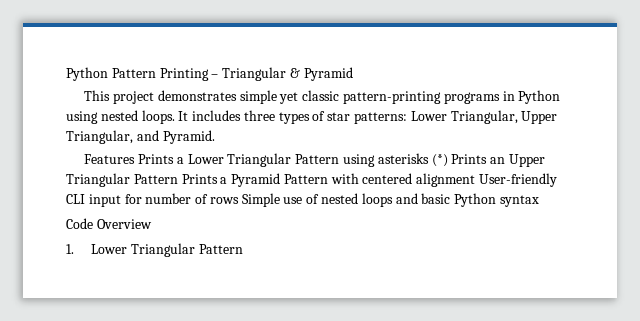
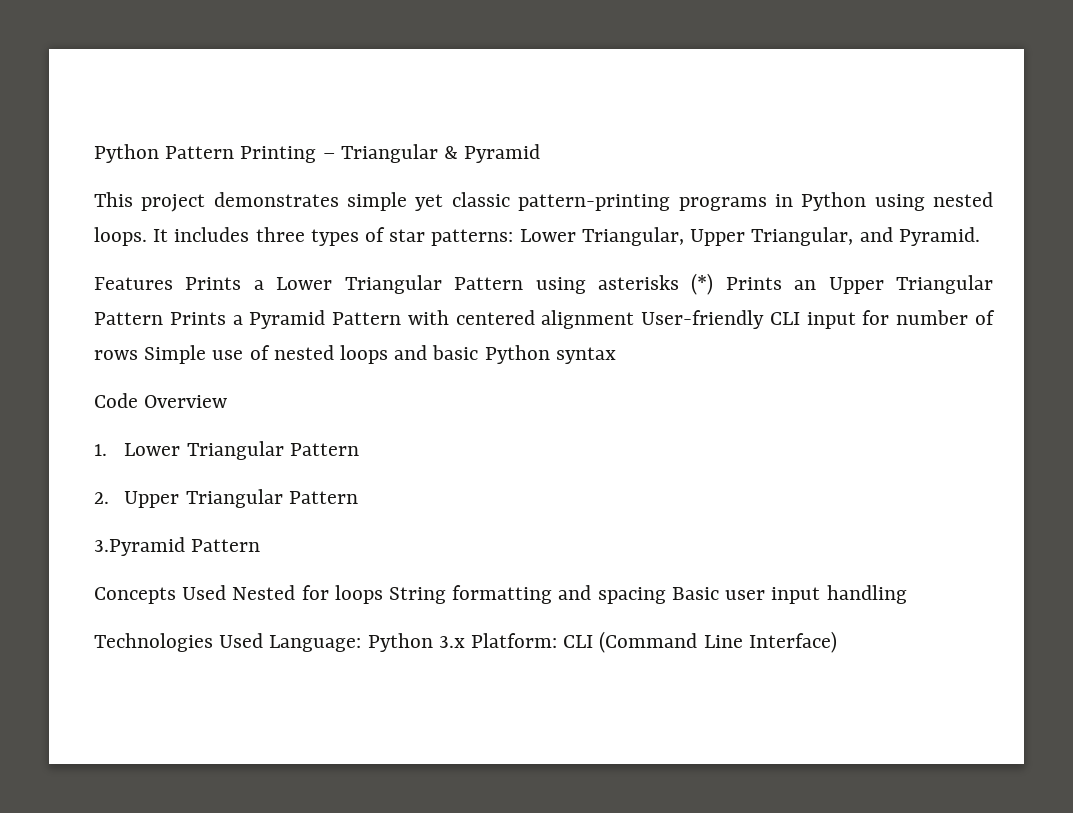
+ 2. Upper Triangular Pattern
+ 3.Pyramid Pattern
+ Concepts Used Nested for loops String formatting and spacing Basic user input handling
+ Technologies Used Language: Python 3.x Platform: CLI (Command Line Interface)

